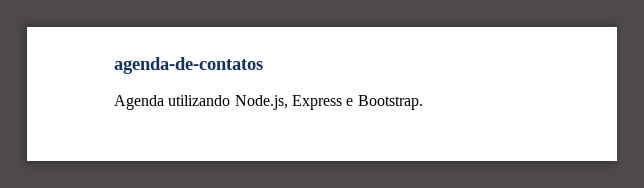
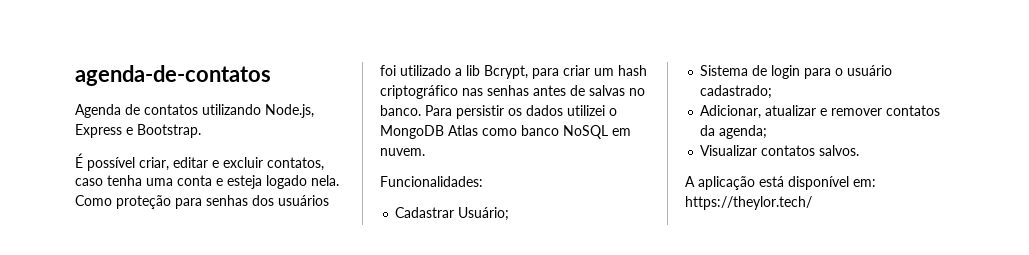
- Agenda utilizando Node.js, Express e Bootstrap.
+ Agenda de contatos utilizando Node.js, Express e Bootstrap.
+ É possível criar, editar e excluir contatos, caso tenha uma conta e esteja logado nela. Como proteção para senhas dos usuários foi utilizado a lib Bcrypt, para criar um hash criptográfico nas senhas antes de salvas no banco. Para persistir os dados utilizei o MongoDB Atlas como banco NoSQL em nuvem.
+ Funcionalidades:
+ Cadastrar Usuário;
+ Sistema de login para o usuário cadastrado;
+ Adicionar, atualizar e remover contatos da agenda;
+ Visualizar contatos salvos.
+ A aplicação está disponível em: https://theylor.tech/

